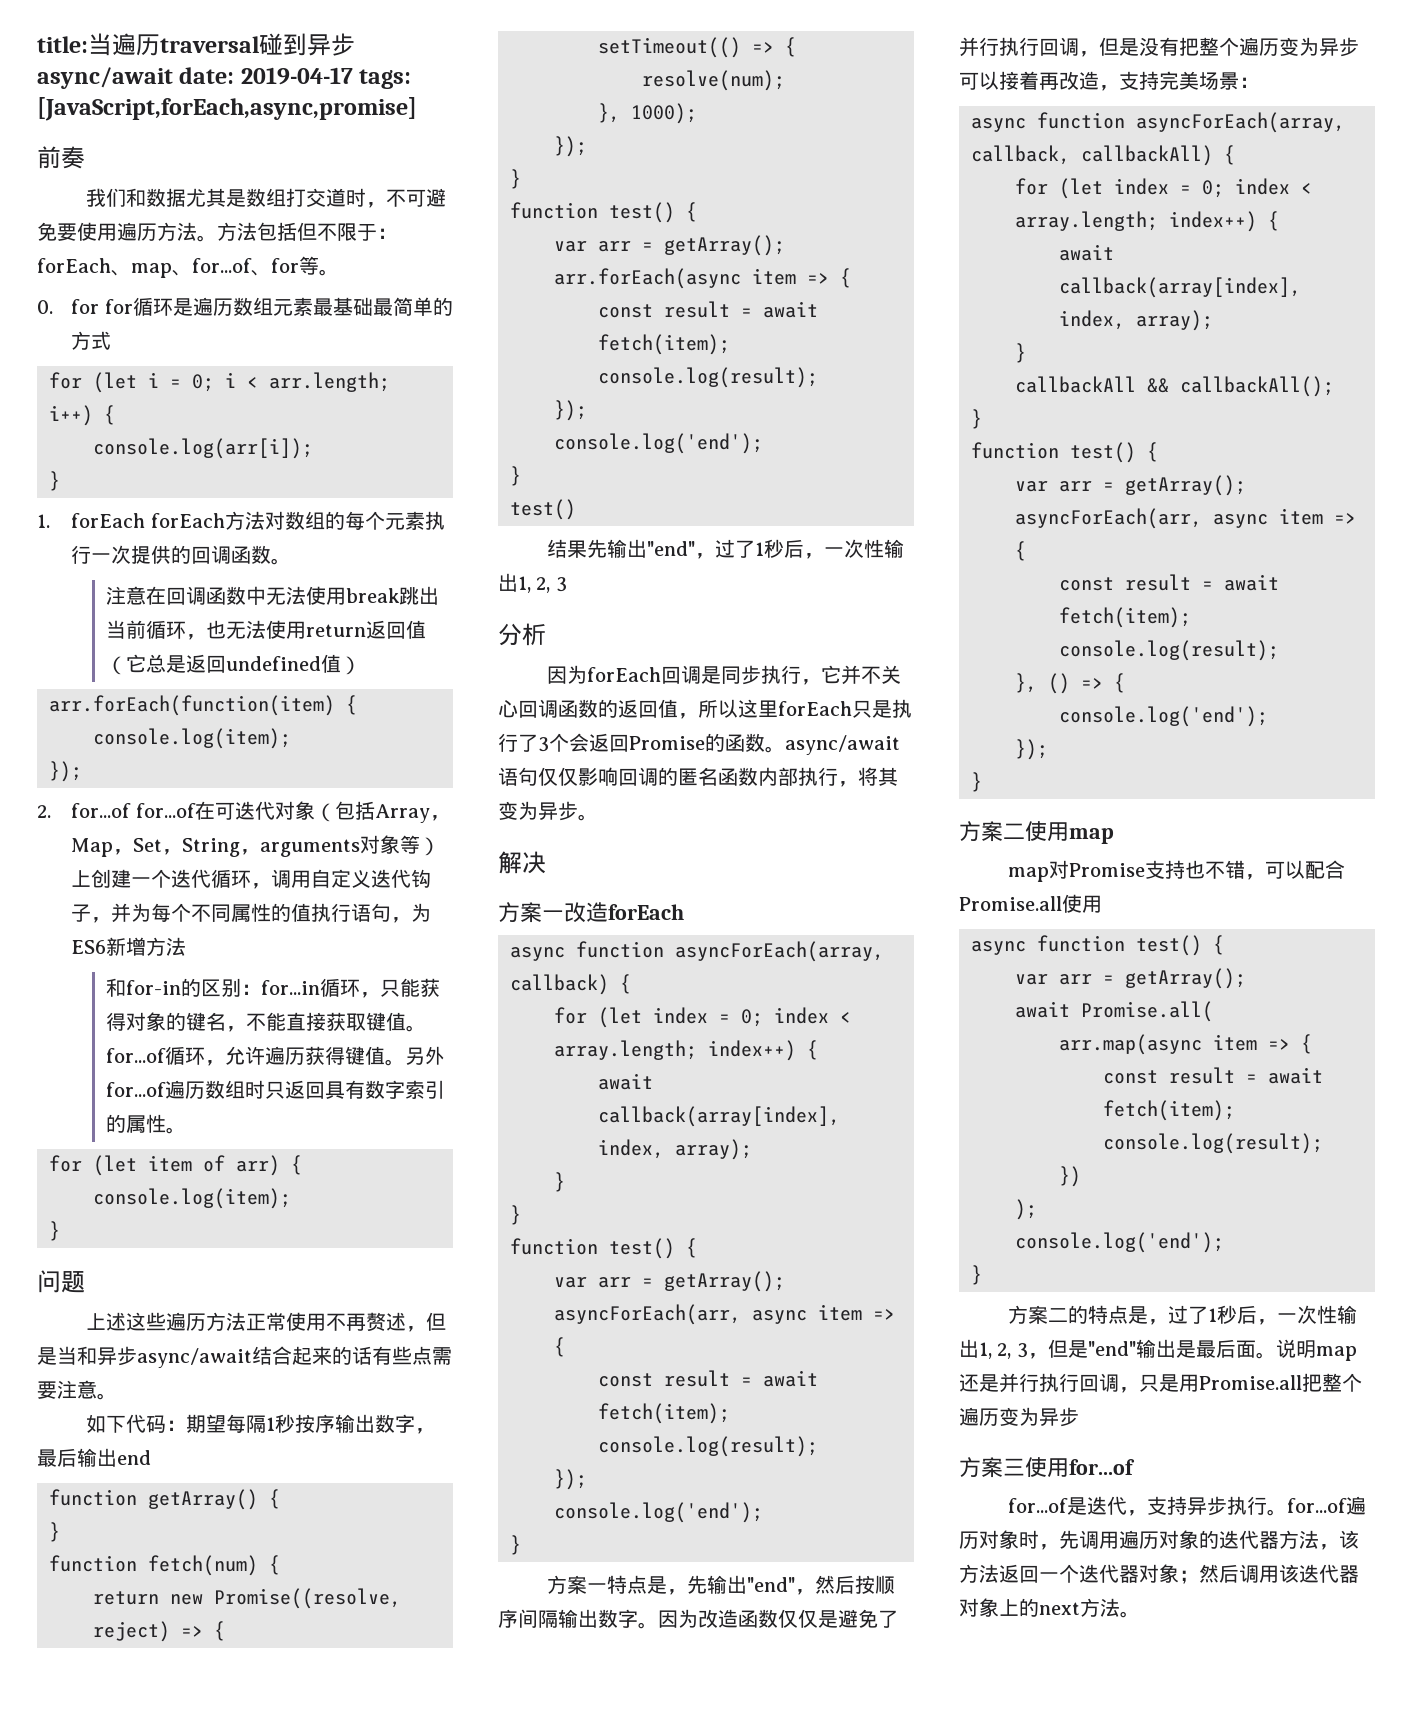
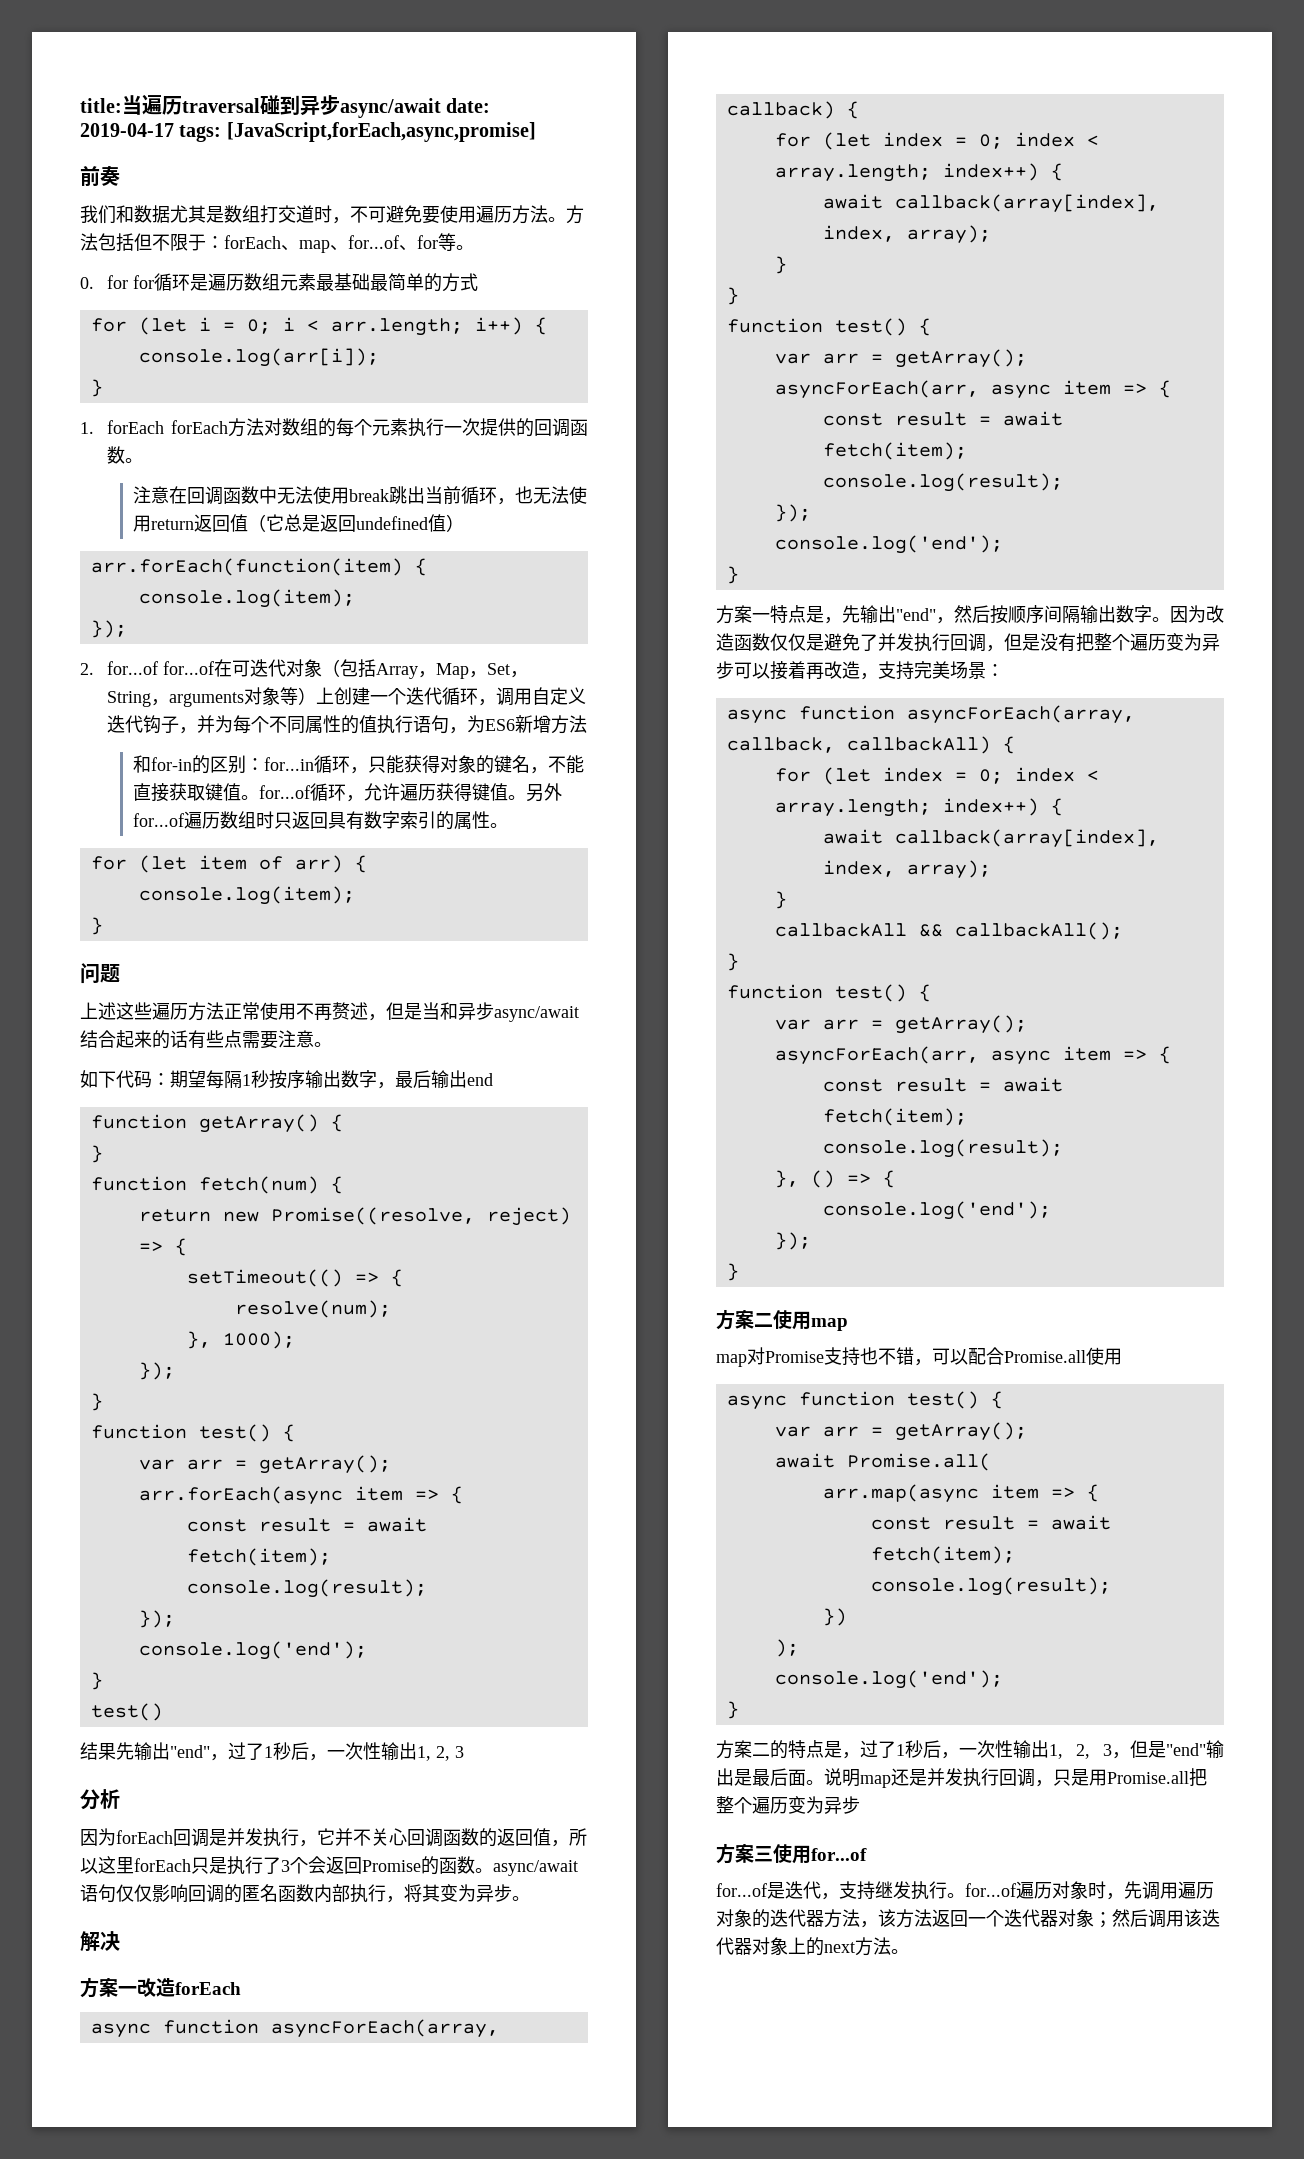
- 因为forEach回调是同步执行，它并不关心回调函数的返回值，所以这里forEach只是执行了3个会返回Promise的函数。async/await语句仅仅影响回调的匿名函数内部执行，将其变为异步。
+ 因为forEach回调是并发执行，它并不关心回调函数的返回值，所以这里forEach只是执行了3个会返回Promise的函数。async/await语句仅仅影响回调的匿名函数内部执行，将其变为异步。
- 因为改造函数仅仅是避免了并行执行回调，但是没有把整个遍历变为异步可以接着再改造，支持完美场景：
+ 因为改造函数仅仅是避免了并发执行回调，但是没有把整个遍历变为异步可以接着再改造，支持完美场景：
- 说明map还是并行执行回调，只是用Promise.all把整个遍历变为异步
+ 说明map还是并发执行回调，只是用Promise.all把整个遍历变为异步
- for...of是迭代，支持异步执行。for...of遍历对象时，先调用遍历对象的迭代器方法，该方法返回一个迭代器对象；然后调用该迭代器对象上的next方法。
+ for...of是迭代，支持继发执行。for...of遍历对象时，先调用遍历对象的迭代器方法，该方法返回一个迭代器对象；然后调用该迭代器对象上的next方法。

